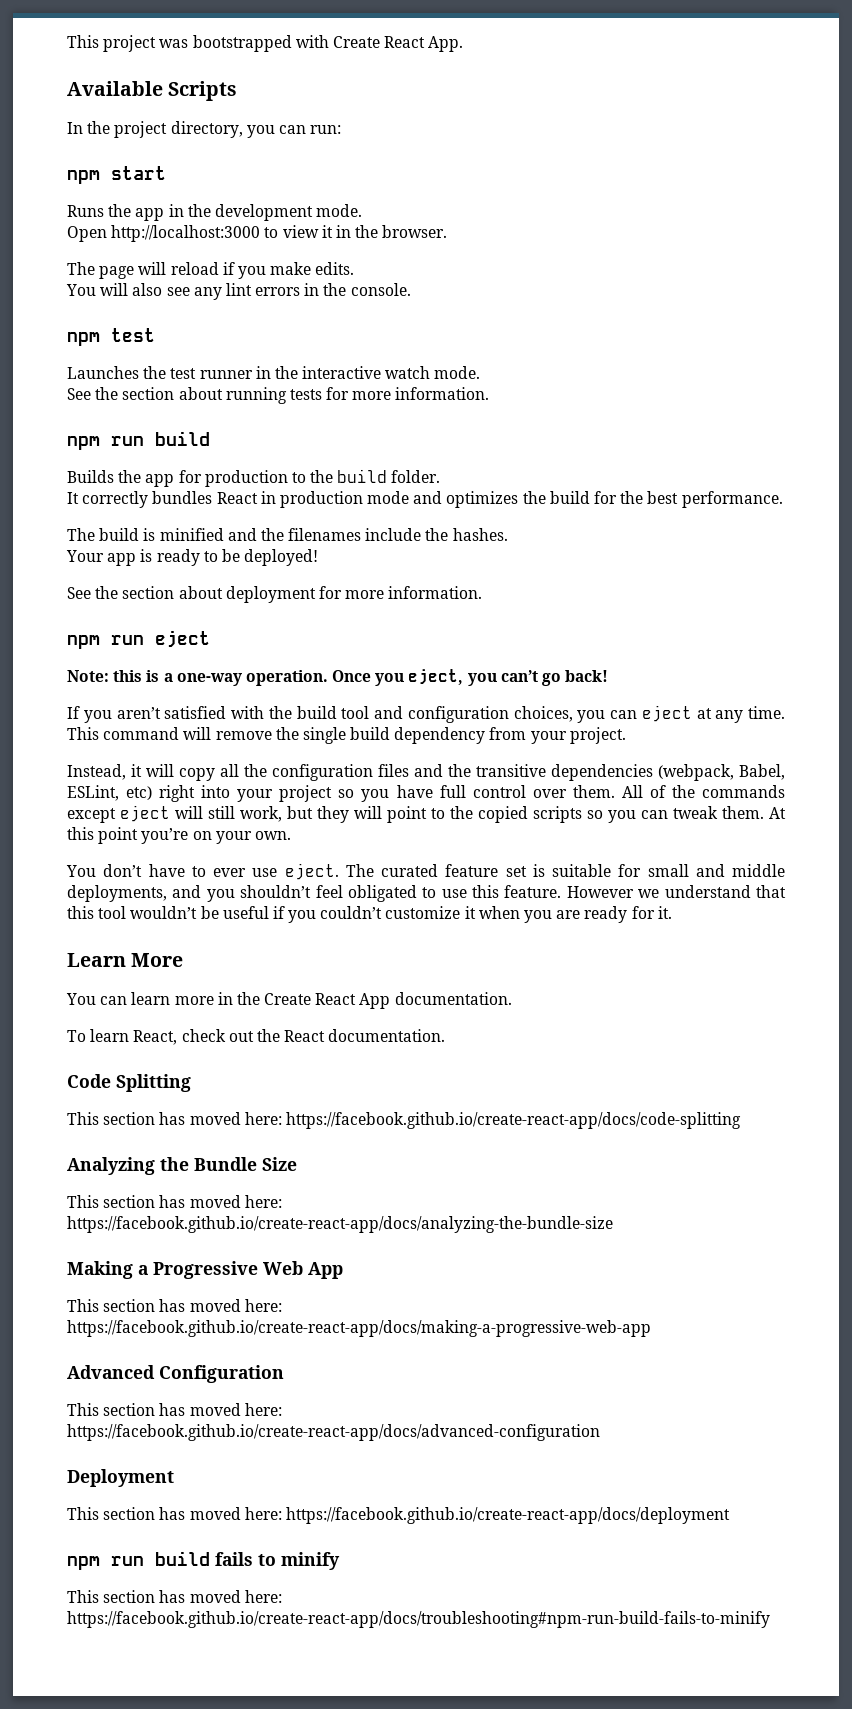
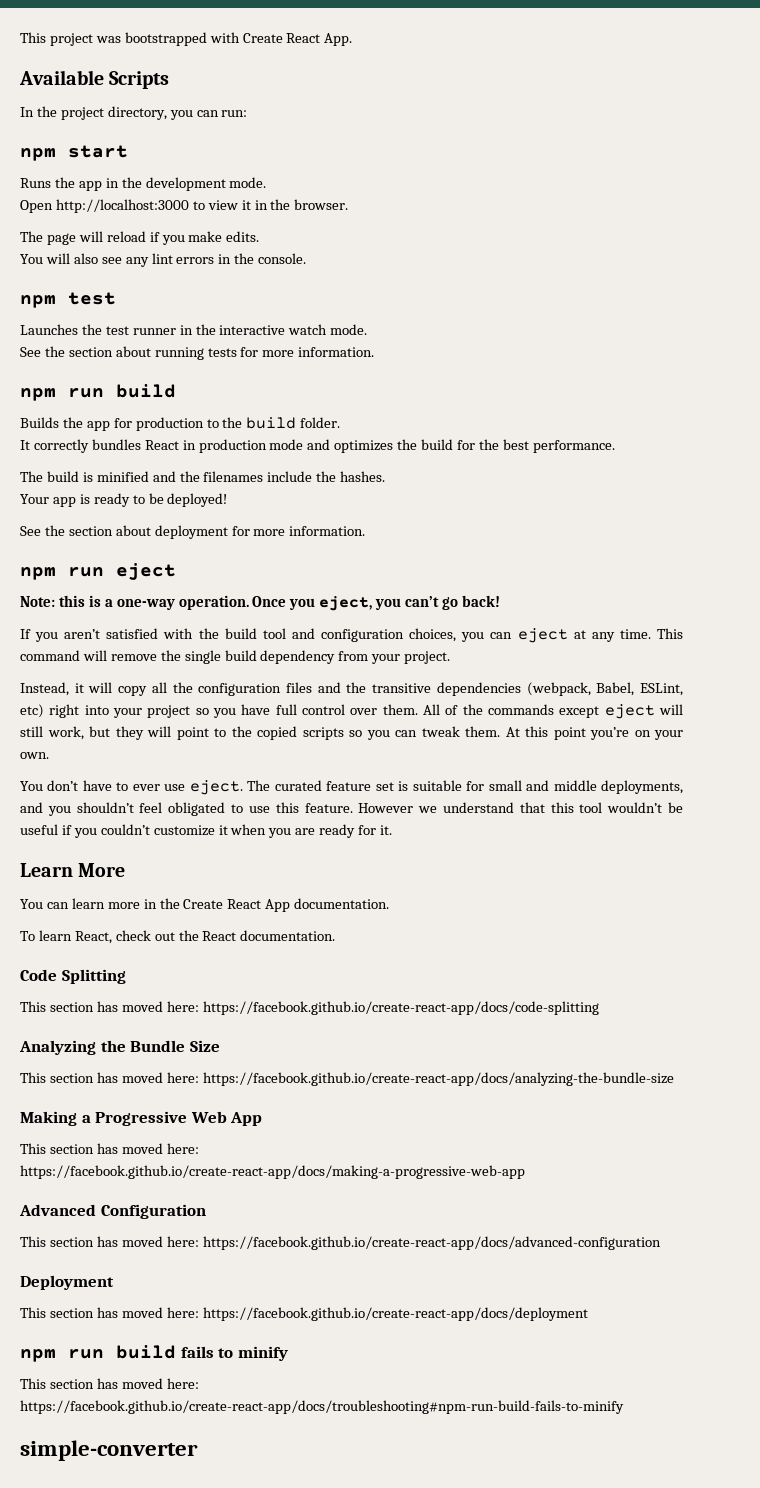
+ simple-converter

